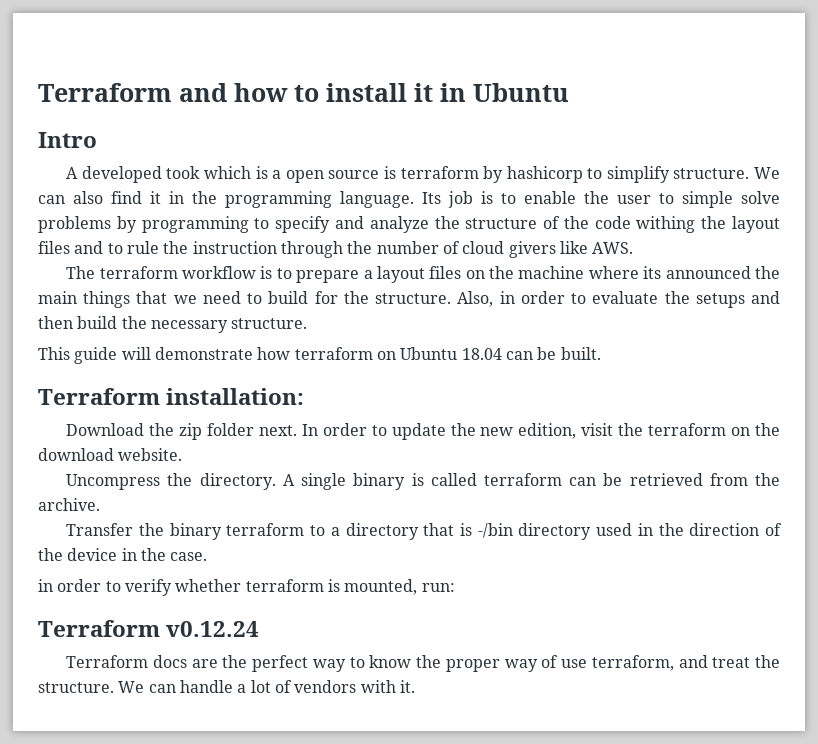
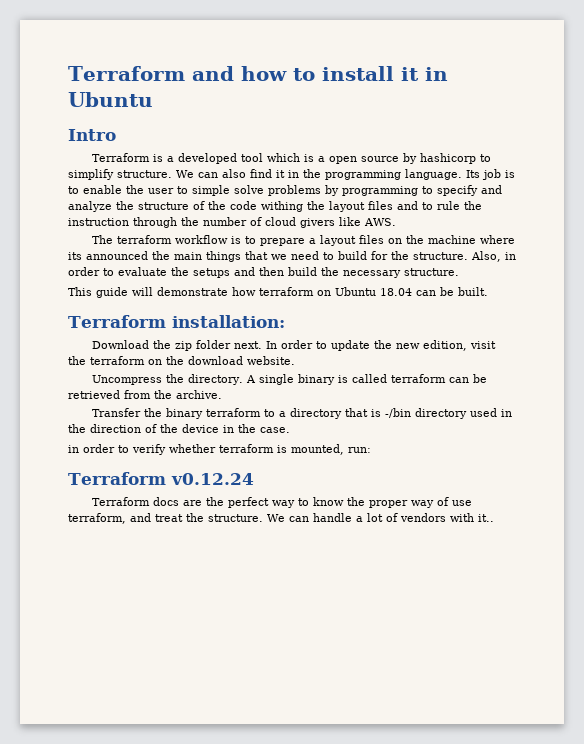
- A developed took which is a open source is terraform by hashicorp to simplify structure.
+ Terraform is a developed tool which is a open source by hashicorp to simplify structure.
- We can handle a lot of vendors with it.
+ We can handle a lot of vendors with it..

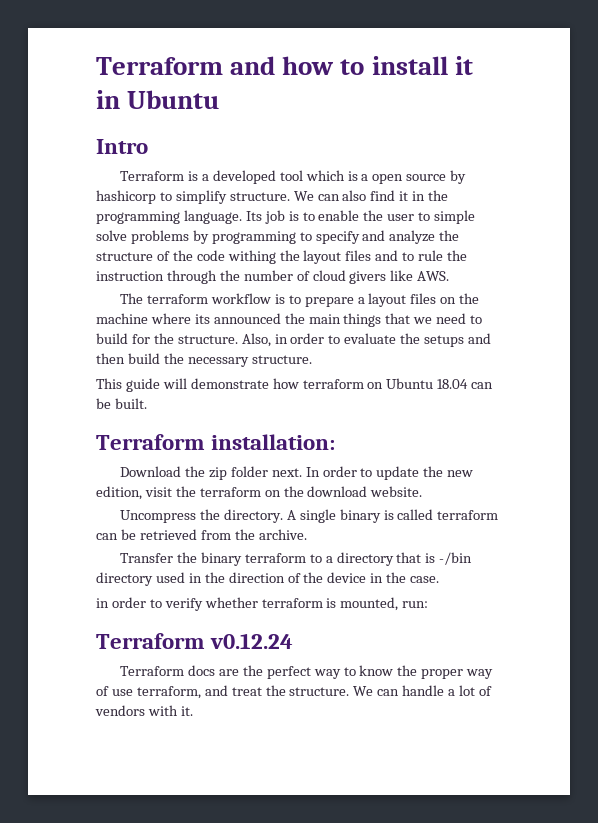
- We can handle a lot of vendors with it..
+ We can handle a lot of vendors with it.

